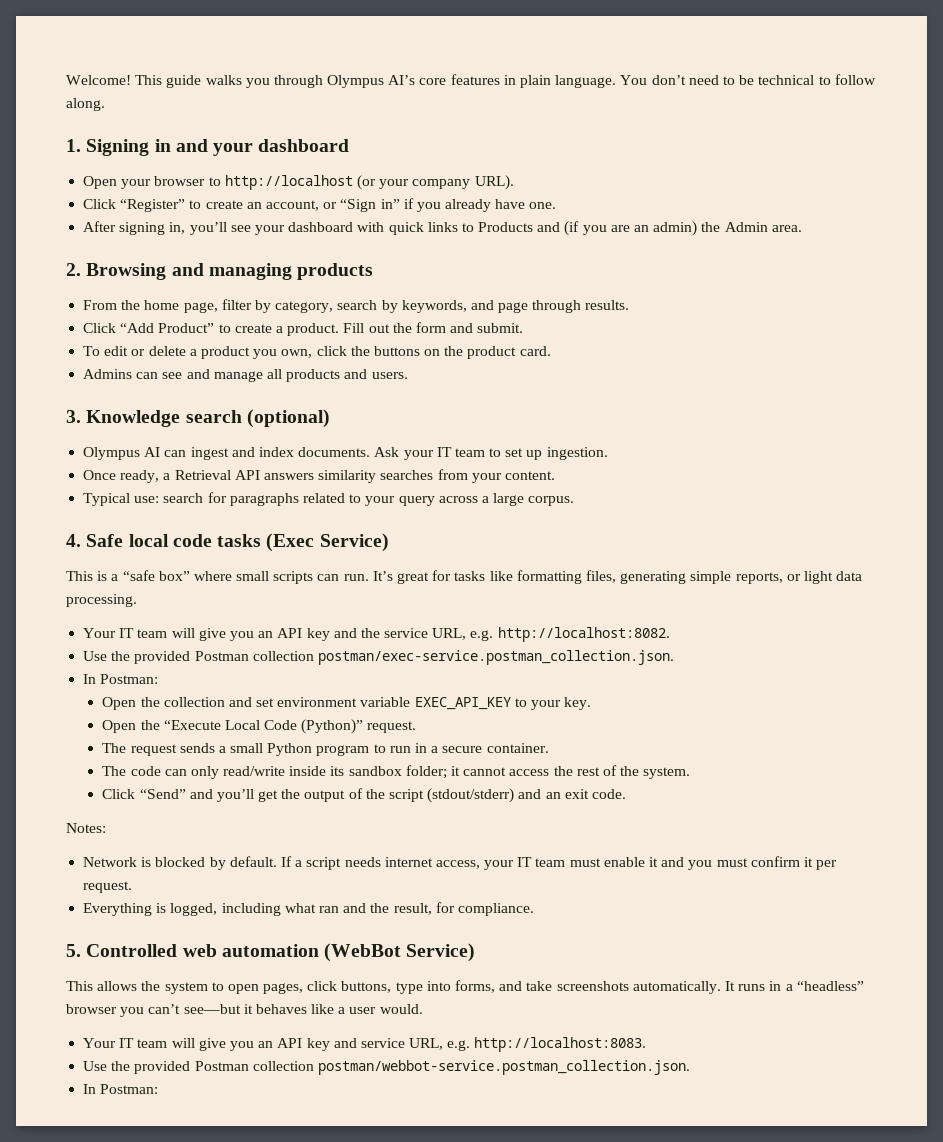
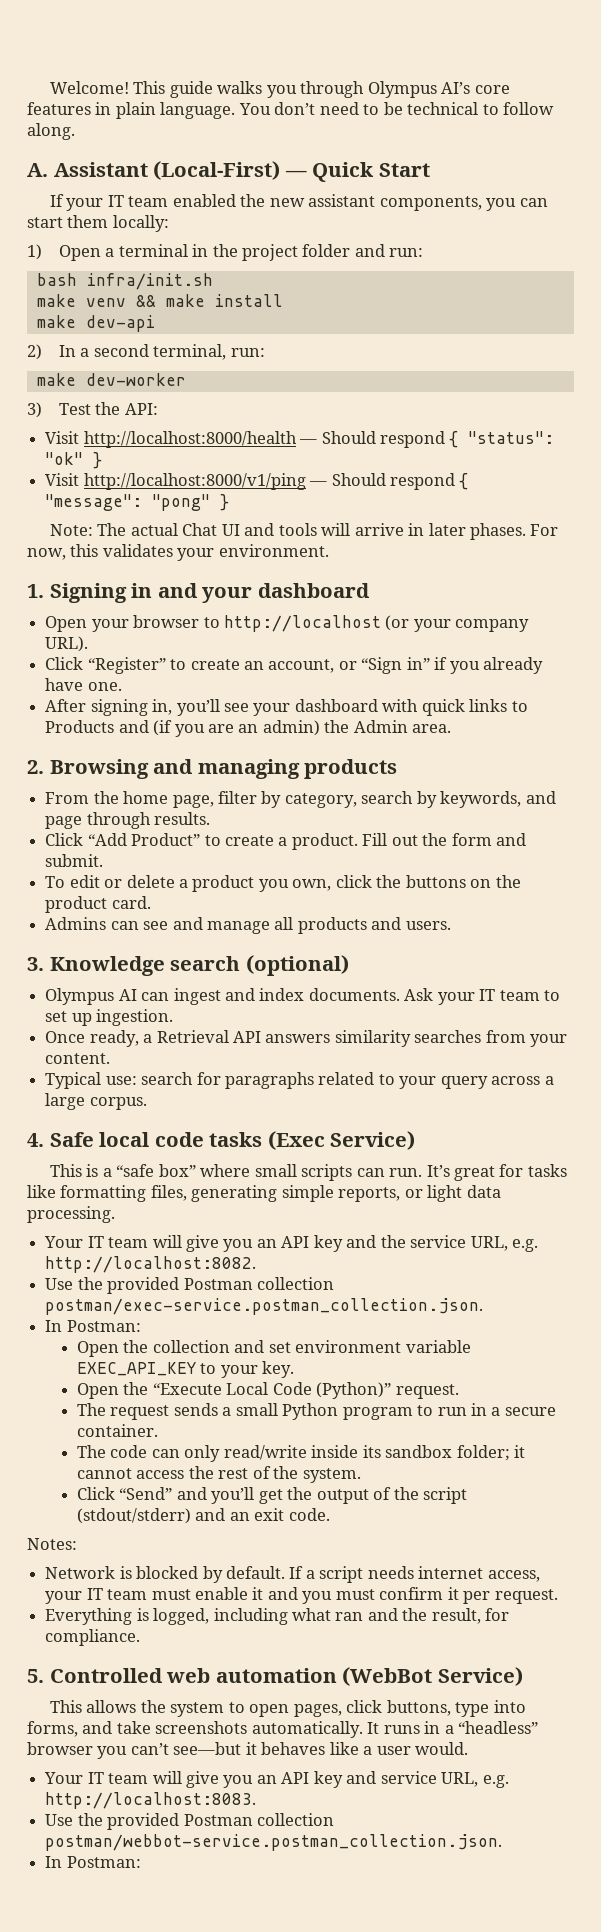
+ A. Assistant (Local‑First) — Quick Start
+ If your IT team enabled the new assistant components, you can start them locally:
+ 1) Open a terminal in the project folder and run:
+ bash infra/init.sh
+ make venv && make install
+ make dev-api
+ 2) In a second terminal, run:
+ make dev-worker
+ 3) Test the API:
+ Visit http://localhost:8000/health — Should respond { "status": "ok" }
+ Visit http://localhost:8000/v1/ping — Should respond { "message": "pong" }
+ Note: The actual Chat UI and tools will arrive in later phases. For now, this validates your environment.

